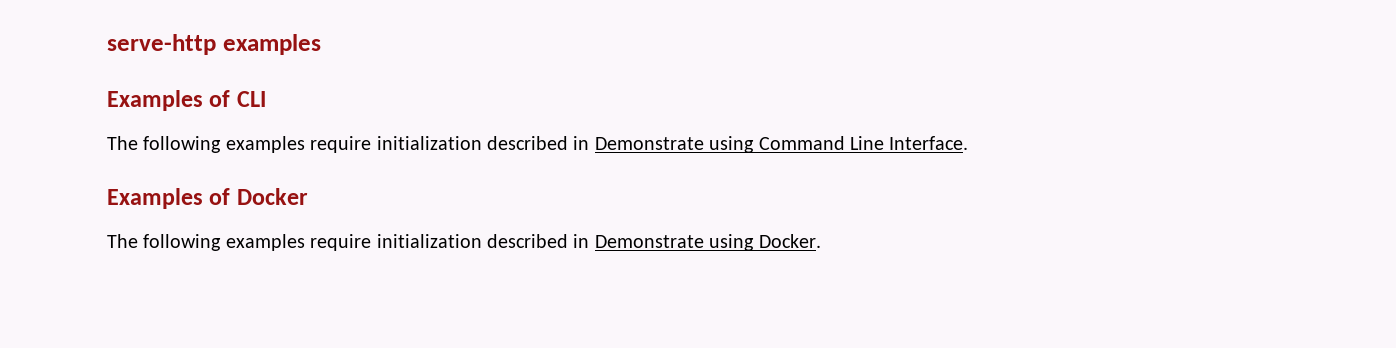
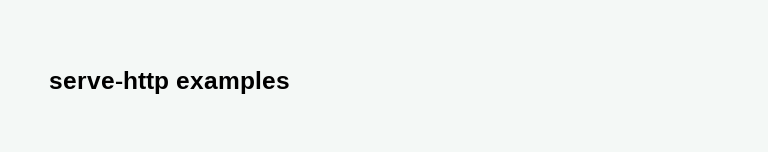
- Examples of CLI
- The following examples require initialization described in Demonstrate using Command Line Interface.
- Examples of Docker
- The following examples require initialization described in Demonstrate using Docker.

